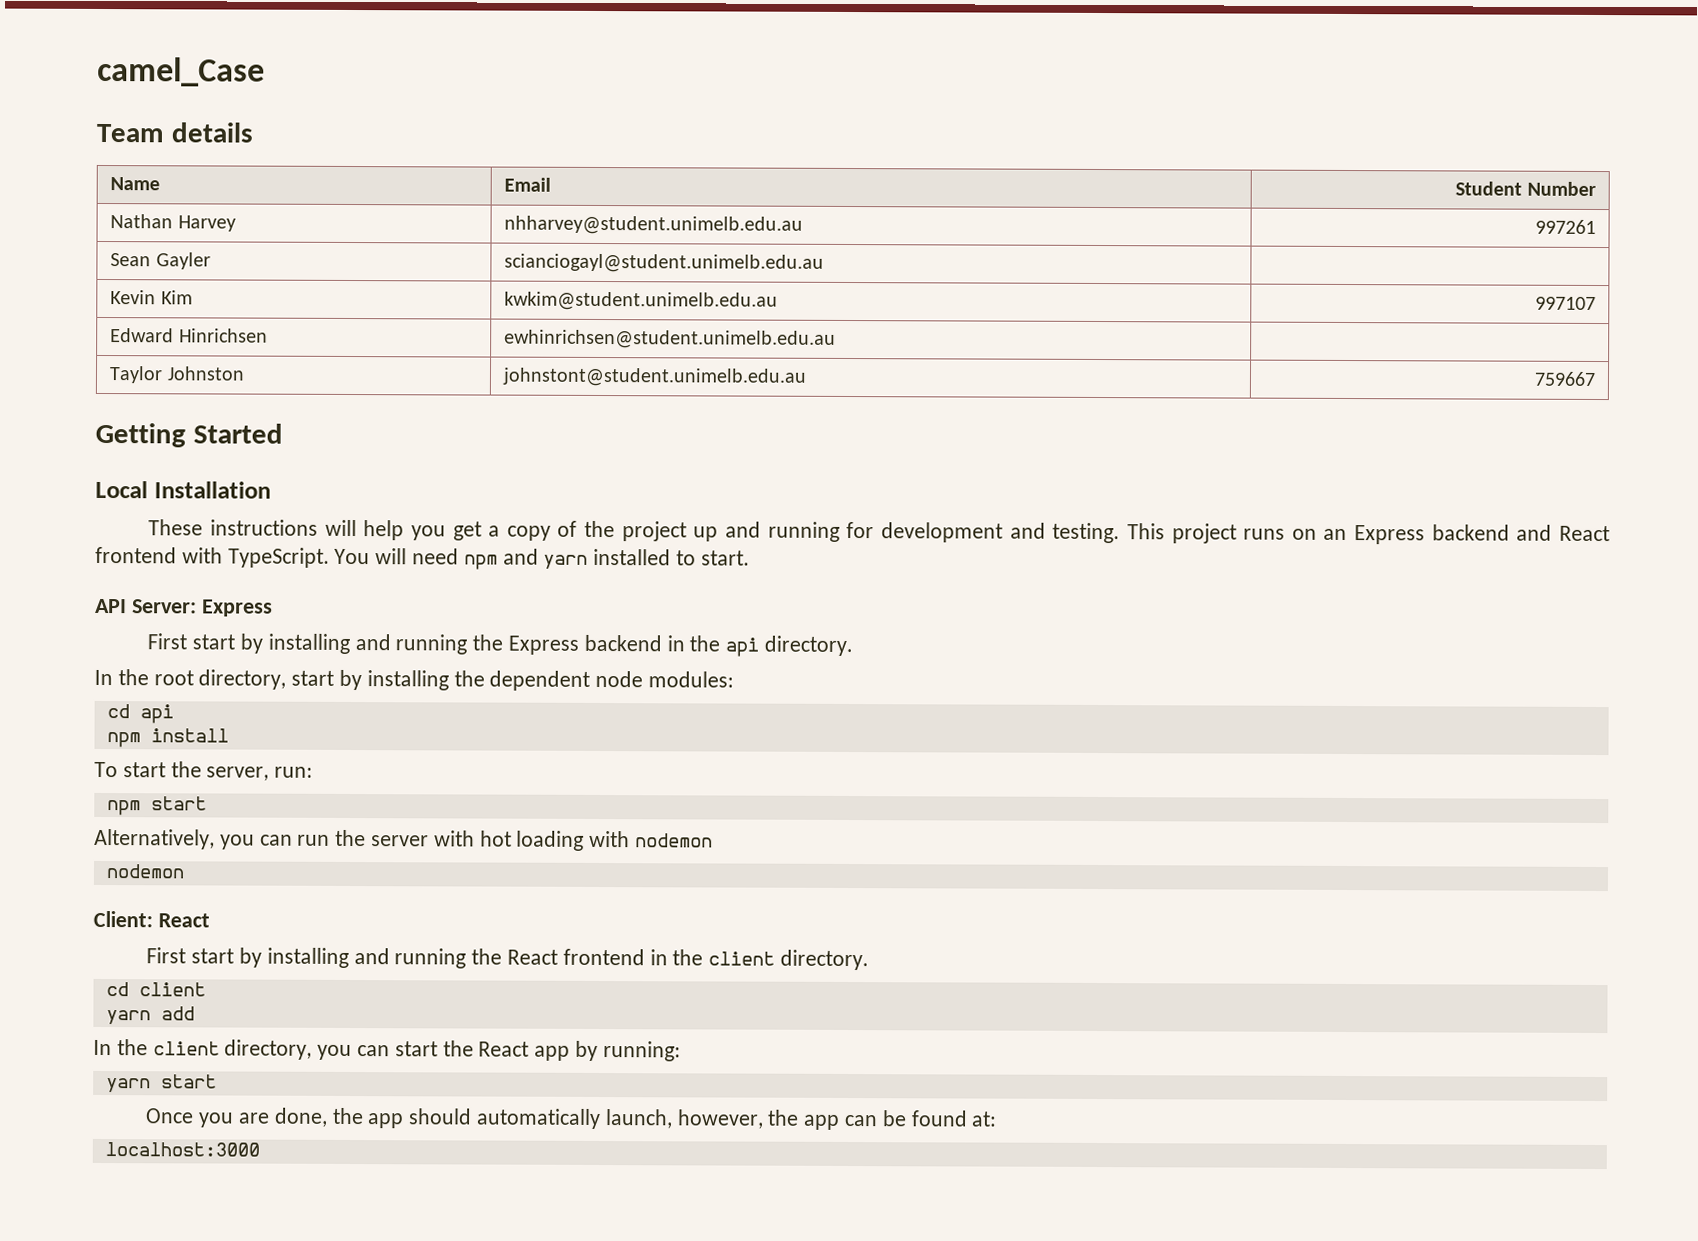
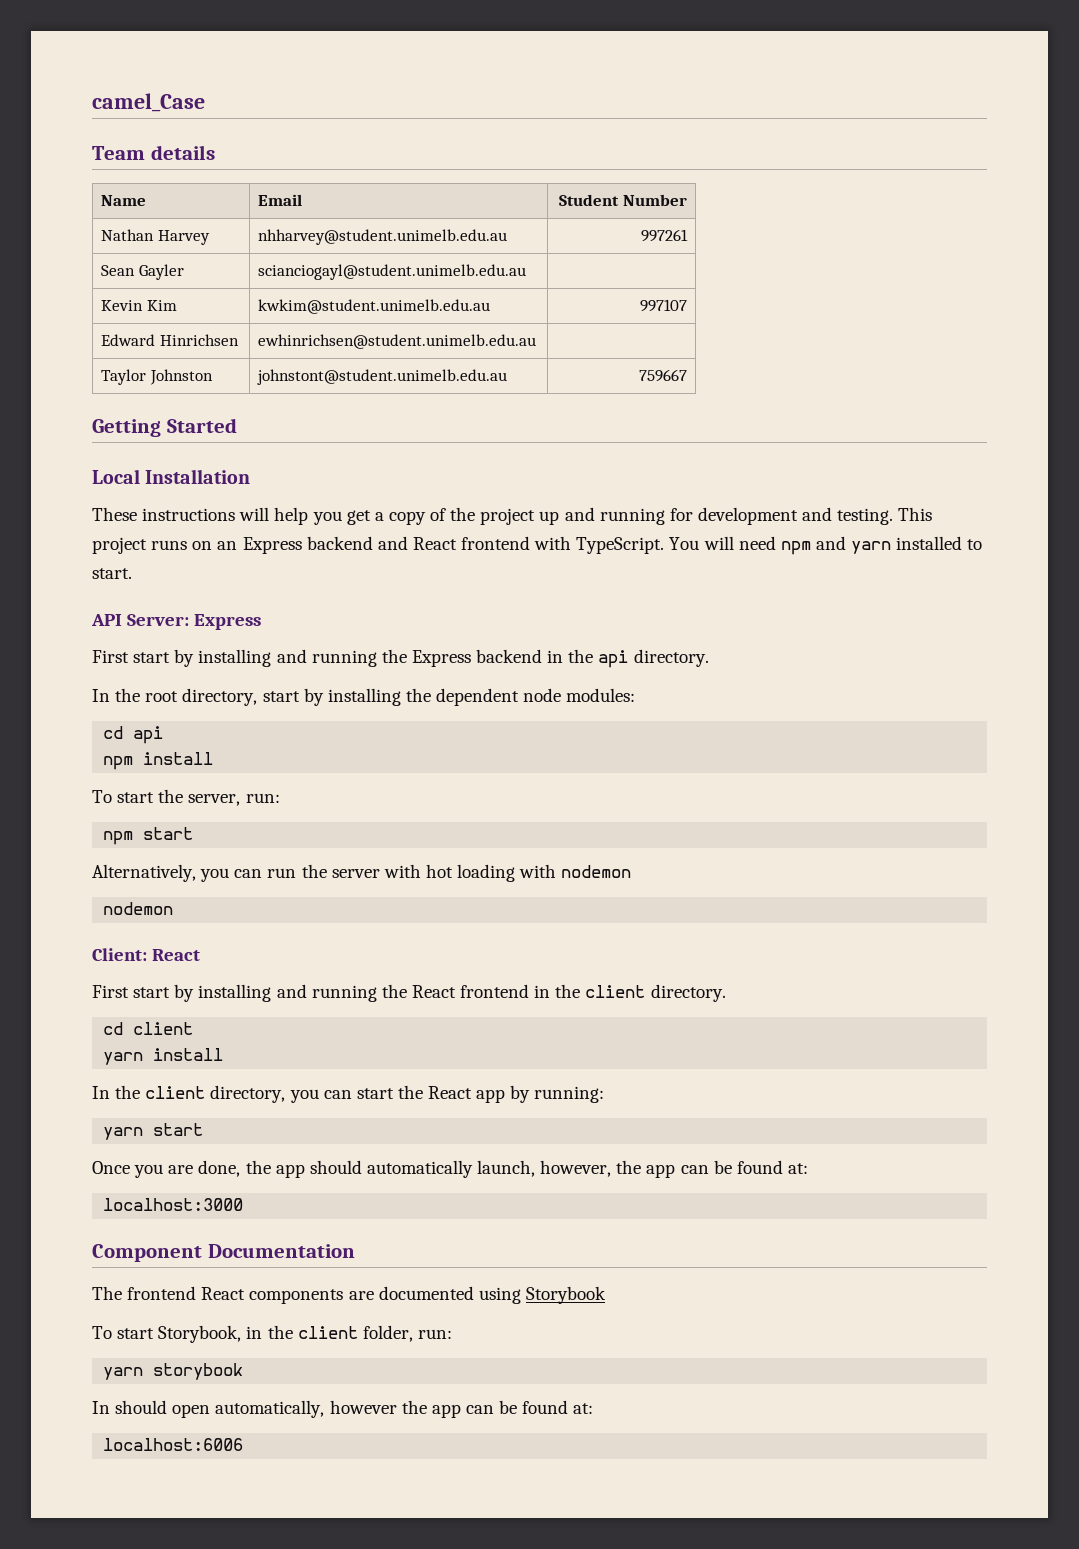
- yarn add
+ yarn install
+ Component Documentation
+ The frontend React components are documented using Storybook
+ To start Storybook, in the client folder, run:
+ yarn storybook
+ In should open automatically, however the app can be found at:
+ localhost:6006

